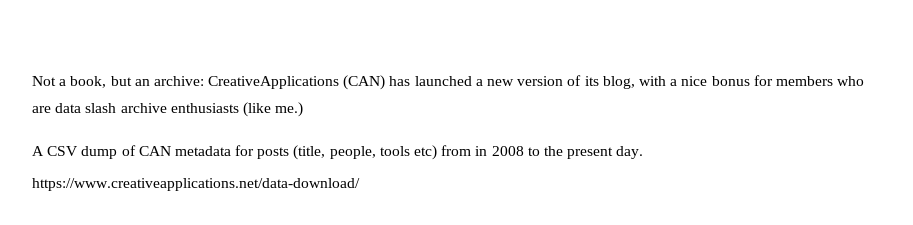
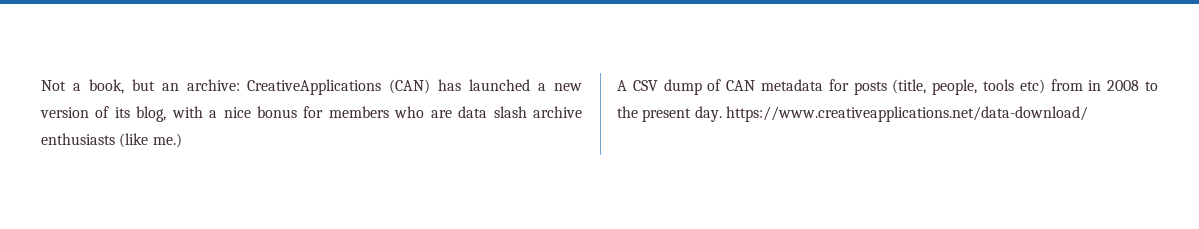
- A CSV dump of CAN metadata for posts (title, people, tools etc) from in 2008 to the present day.
- https://www.creativeapplications.net/data-download/
+ A CSV dump of CAN metadata for posts (title, people, tools etc) from in 2008 to the present day. https://www.creativeapplications.net/data-download/

